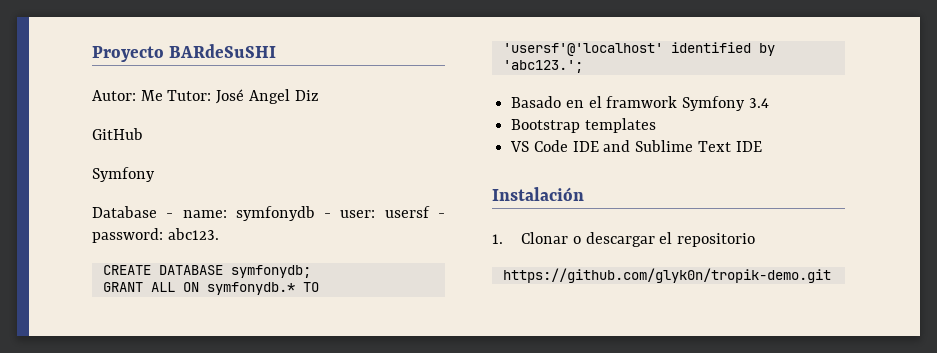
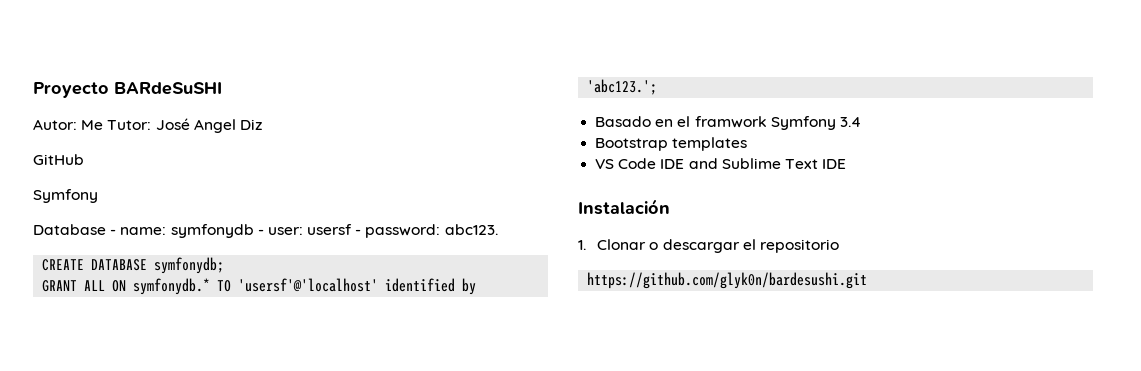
- https://github.com/glyk0n/tropik-demo.git
+ https://github.com/glyk0n/bardesushi.git

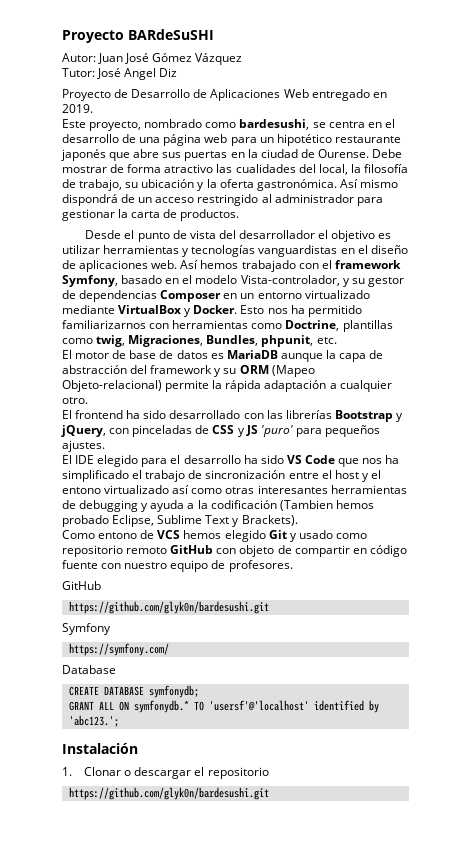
- Autor: Me Tutor: José Angel Diz
+ Autor: Juan José Gómez Vázquez
+ Tutor: José Angel Diz
+ Proyecto de Desarrollo de Aplicaciones Web entregado en 2019.
+ Este proyecto, nombrado como bardesushi, se centra en el desarrollo de una página web para un hipotético restaurante japonés que abre sus puertas en la ciudad de Ourense. Debe mostrar de forma atractivo las cualidades del local, la filosofía de trabajo, su ubicación y la oferta gastronómica. Así mismo dispondrá de un acceso restringido al administrador para gestionar la carta de productos.
+ Desde el punto de vista del desarrollador el objetivo es utilizar herramientas y tecnologías vanguardistas en el diseño de aplicaciones web. Así hemos trabajado con el framework Symfony, basado en el modelo Vista-controlador, y su gestor de dependencias Composer en un entorno virtualizado mediante VirtualBox y Docker. Esto nos ha permitido familiarizarnos con herramientas como Doctrine, plantillas como twig, Migraciones, Bundles, phpunit, etc.
+ El motor de base de datos es MariaDB aunque la capa de abstracción del framework y su ORM (Mapeo Objeto-relacional) permite la rápida adaptación a cualquier otro.
+ El frontend ha sido desarrollado con las librerías Bootstrap y jQuery, con pinceladas de CSS y JS 'puro' para pequeños ajustes.
+ El IDE elegido para el desarrollo ha sido VS Code que nos ha simplificado el trabajo de sincronización entre el host y el entono virtualizado así como otras interesantes herramientas de debugging y ayuda a la codificación (Tambien hemos probado Eclipse, Sublime Text y Brackets).
+ Como entono de VCS hemos elegido Git y usado como repositorio remoto GitHub con objeto de compartir en código fuente con nuestro equipo de profesores.
  GitHub
+ https://github.com/glyk0n/bardesushi.git
  Symfony
+ https://symfony.com/
- Database - name: symfonydb - user: usersf - password: abc123.
+ Database
- Basado en el framwork Symfony 3.4
- Bootstrap templates
- VS Code IDE and Sublime Text IDE

